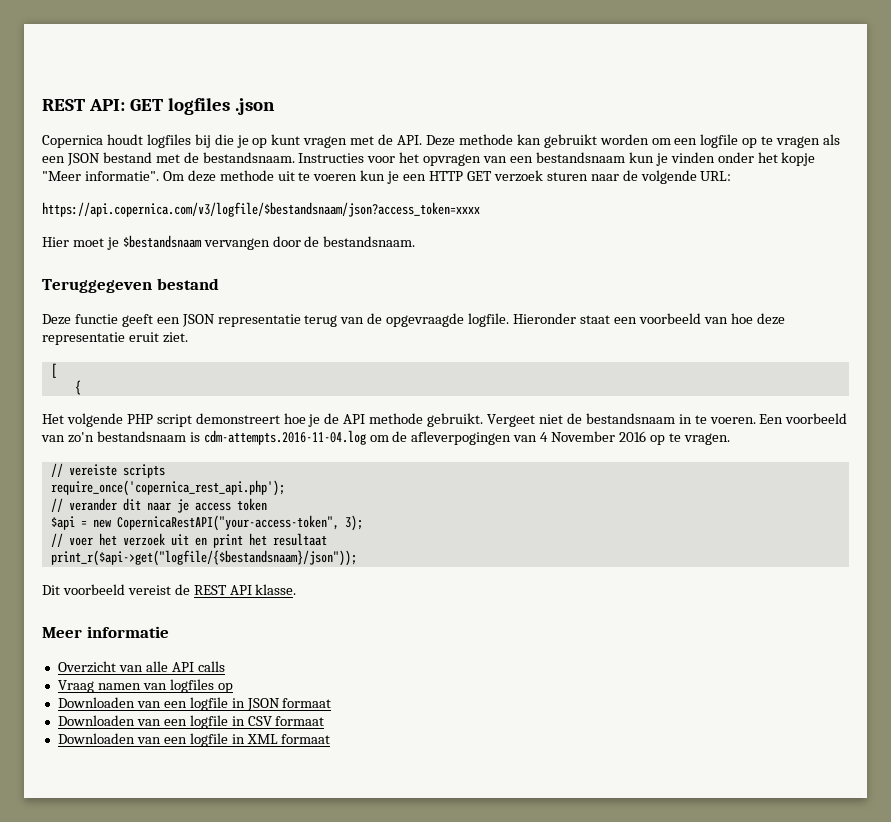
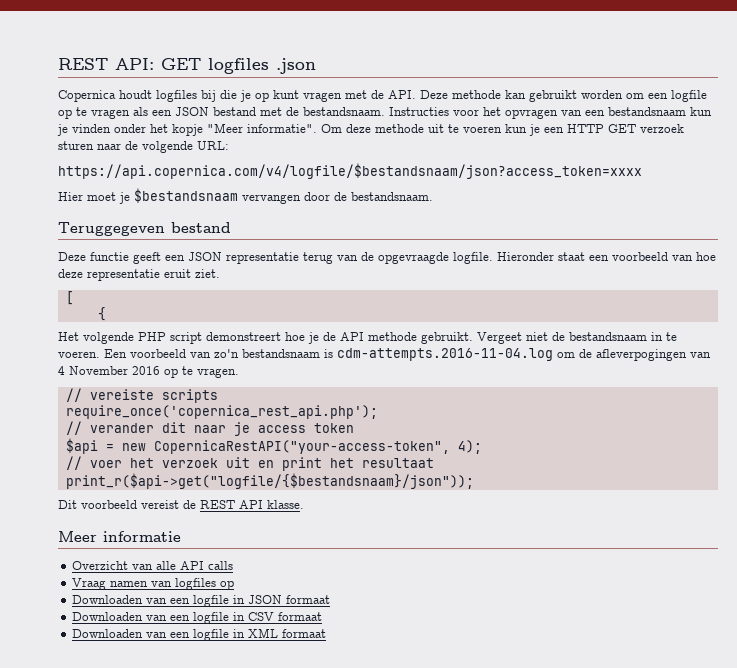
- https://api.copernica.com/v3/logfile/$bestandsnaam/json?access_token=xxxx
+ https://api.copernica.com/v4/logfile/$bestandsnaam/json?access_token=xxxx
- $api = new CopernicaRestAPI("your-access-token", 3);
+ $api = new CopernicaRestAPI("your-access-token", 4);

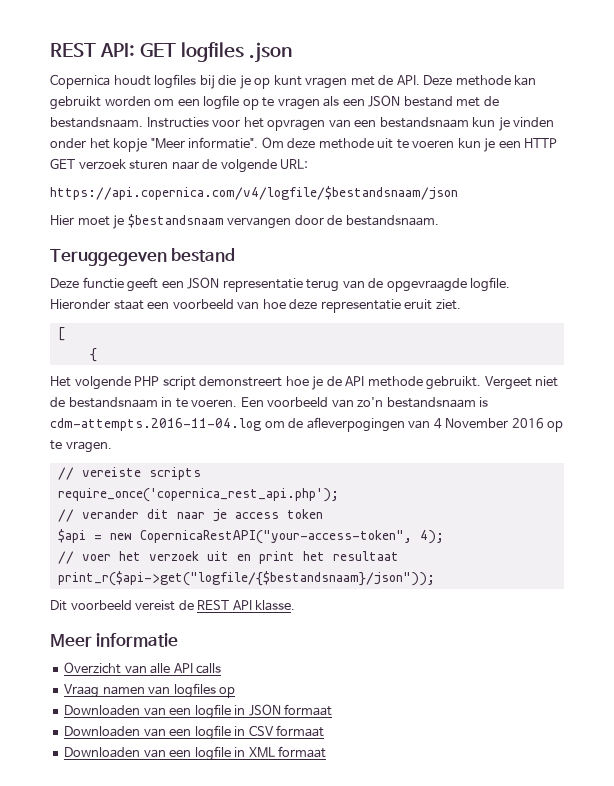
- https://api.copernica.com/v4/logfile/$bestandsnaam/json?access_token=xxxx
+ https://api.copernica.com/v4/logfile/$bestandsnaam/json

